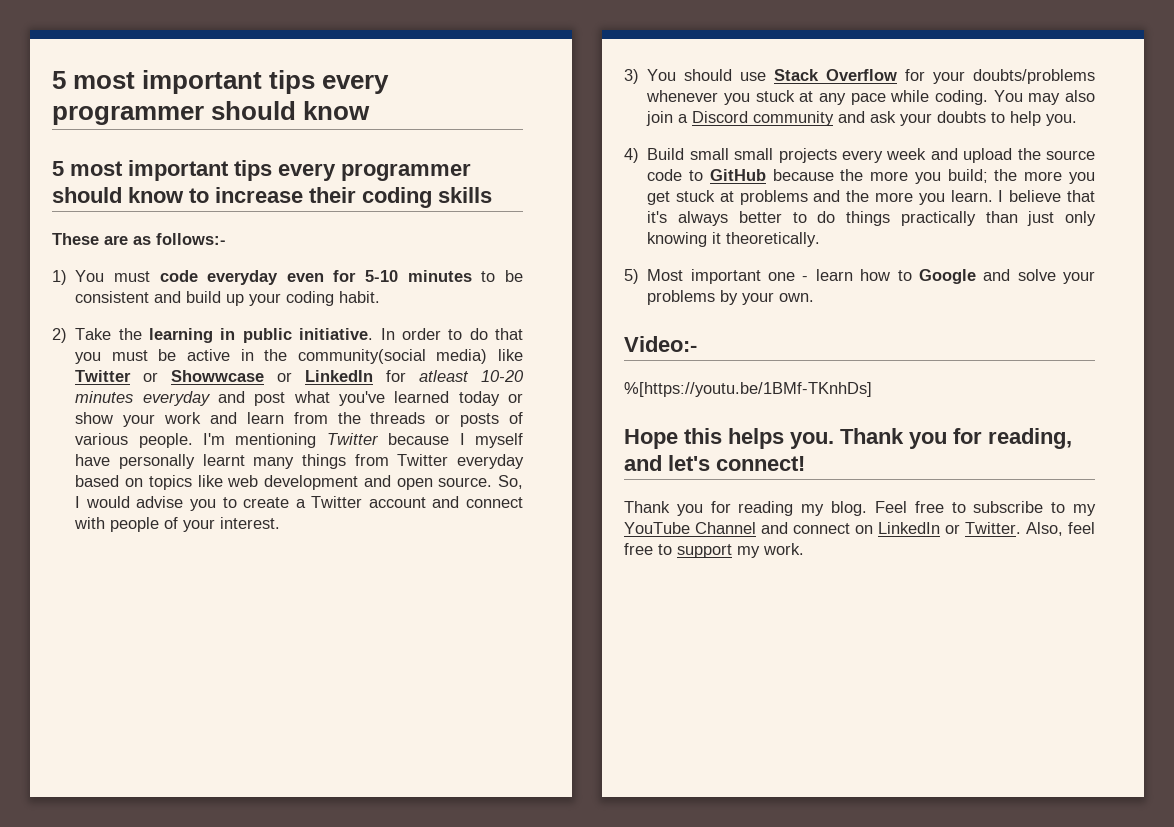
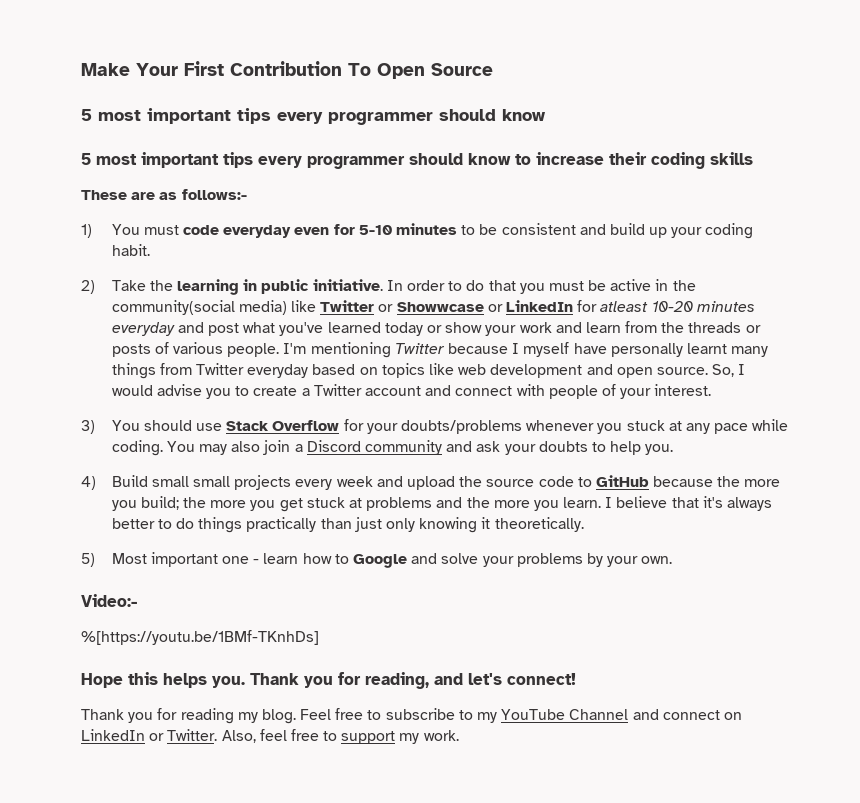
+ Make Your First Contribution To Open Source

